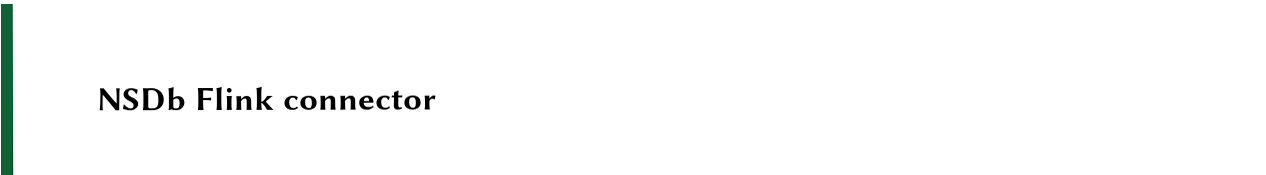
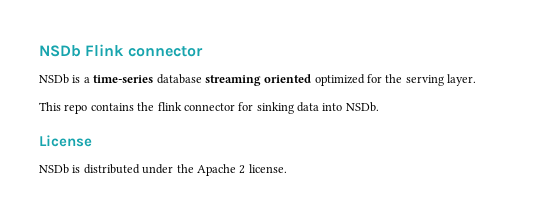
+ NSDb is a time-series database streaming oriented optimized for the serving layer.
+ This repo contains the flink connector for sinking data into NSDb.
+ License
+ NSDb is distributed under the Apache 2 license.

